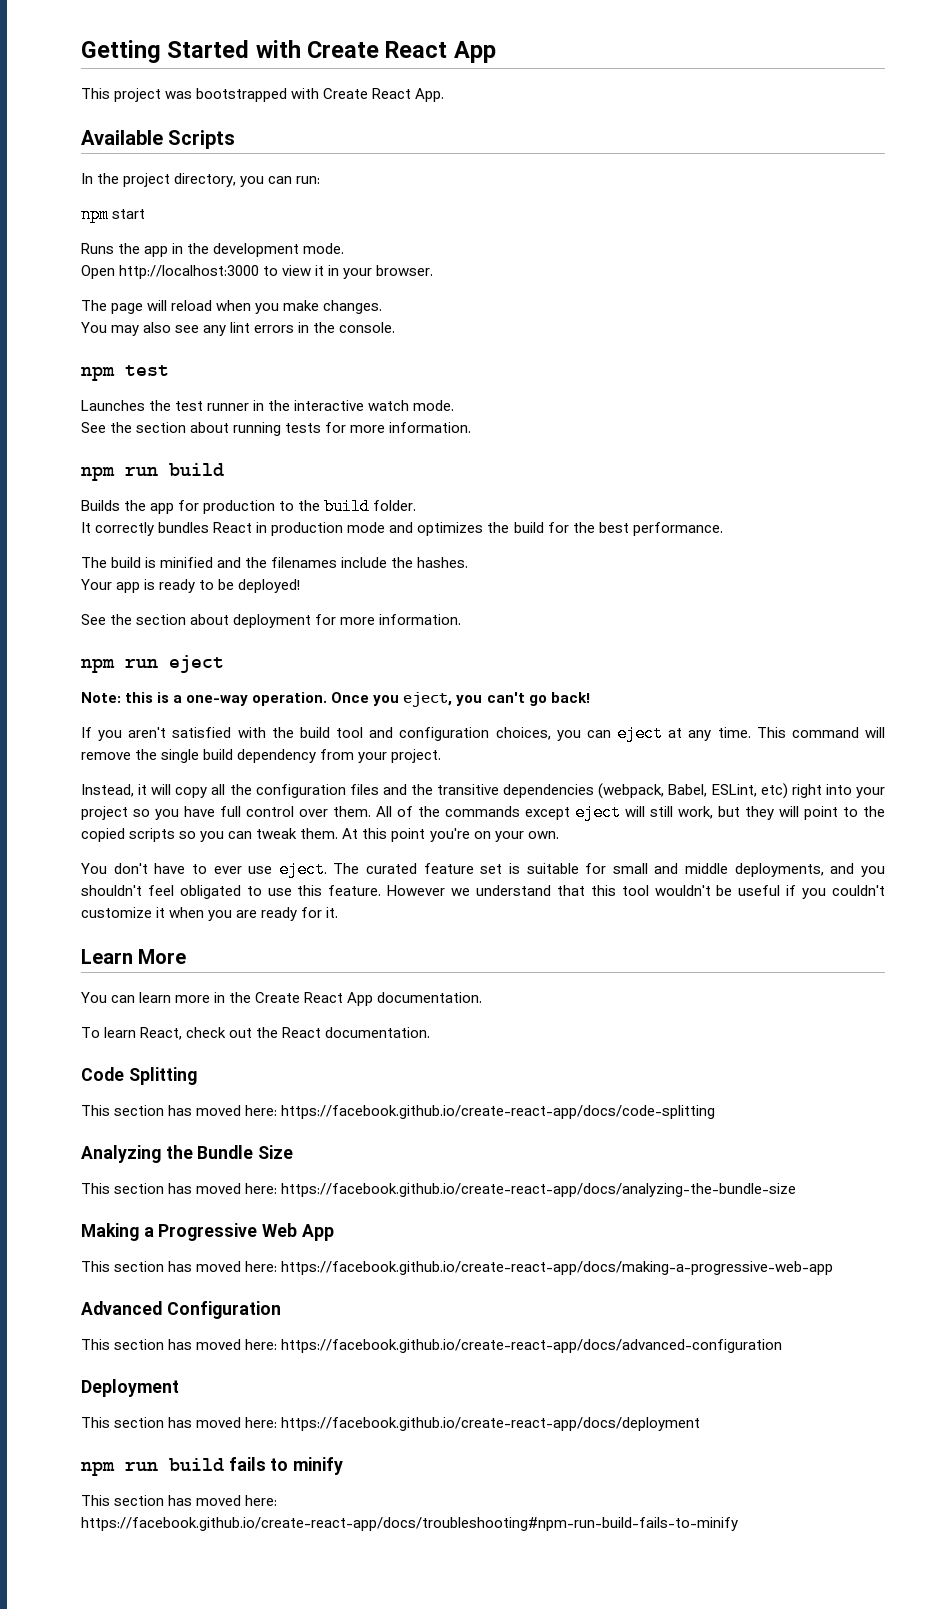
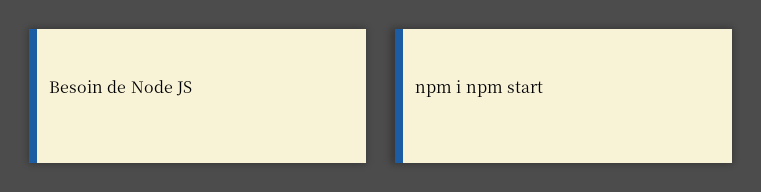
- Getting Started with Create React App
- This project was bootstrapped with Create React App.
- Available Scripts
- In the project directory, you can run:
- npm start
+ Besoin de Node JS
+ npm i npm start
- Runs the app in the development mode.
- Open http://localhost:3000 to view it in your browser.
- The page will reload when you make changes.
- You may also see any lint errors in the console.
- npm test
- Launches the test runner in the interactive watch mode.
- See the section about running tests for more information.
- npm run build
- Builds the app for production to the build folder.
- It correctly bundles React in production mode and optimizes the build for the best performance.
- The build is minified and the filenames include the hashes.
- Your app is ready to be deployed!
- See the section about deployment for more information.
- npm run eject
- Note: this is a one-way operation. Once you eject, you can't go back!
- If you aren't satisfied with the build tool and configuration choices, you can eject at any time. This command will remove the single build dependency from your project.
- Instead, it will copy all the configuration files and the transitive dependencies (webpack, Babel, ESLint, etc) right into your project so you have full control over them. All of the commands except eject will still work, but they will point to the copied scripts so you can tweak them. At this point you're on your own.
- You don't have to ever use eject. The curated feature set is suitable for small and middle deployments, and you shouldn't feel obligated to use this feature. However we understand that this tool wouldn't be useful if you couldn't customize it when you are ready for it.
- Learn More
- You can learn more in the Create React App documentation.
- To learn React, check out the React documentation.
- Code Splitting
- This section has moved here: https://facebook.github.io/create-react-app/docs/code-splitting
- Analyzing the Bundle Size
- This section has moved here: https://facebook.github.io/create-react-app/docs/analyzing-the-bundle-size
- Making a Progressive Web App
- This section has moved here: https://facebook.github.io/create-react-app/docs/making-a-progressive-web-app
- Advanced Configuration
- This section has moved here: https://facebook.github.io/create-react-app/docs/advanced-configuration
- Deployment
- This section has moved here: https://facebook.github.io/create-react-app/docs/deployment
- npm run build fails to minify
- This section has moved here: https://facebook.github.io/create-react-app/docs/troubleshooting#npm-run-build-fails-to-minify

